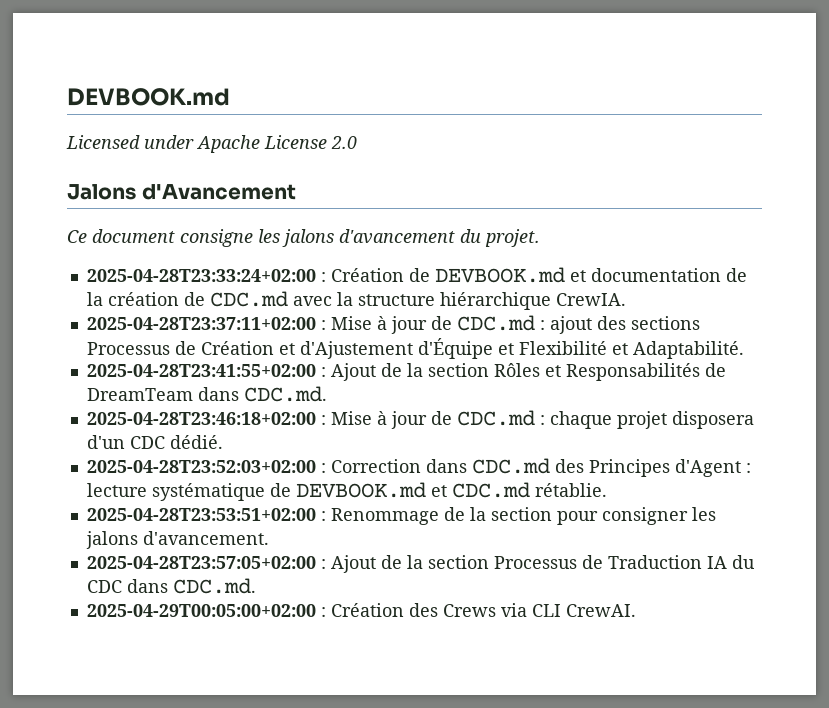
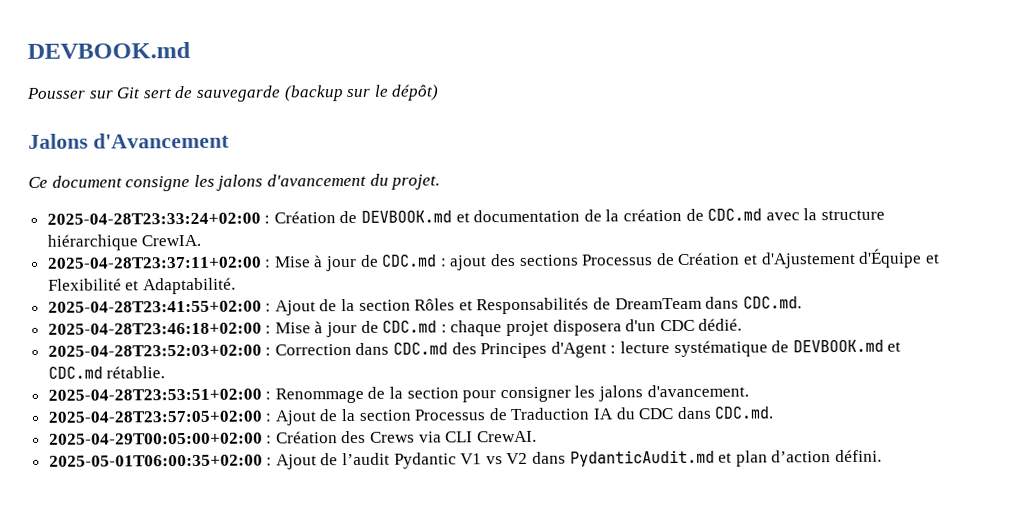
- Licensed under Apache License 2.0
+ Pousser sur Git sert de sauvegarde (backup sur le dépôt)
+ 2025-05-01T06:00:35+02:00 : Ajout de l’audit Pydantic V1 vs V2 dans PydanticAudit.md et plan d’action défini.

